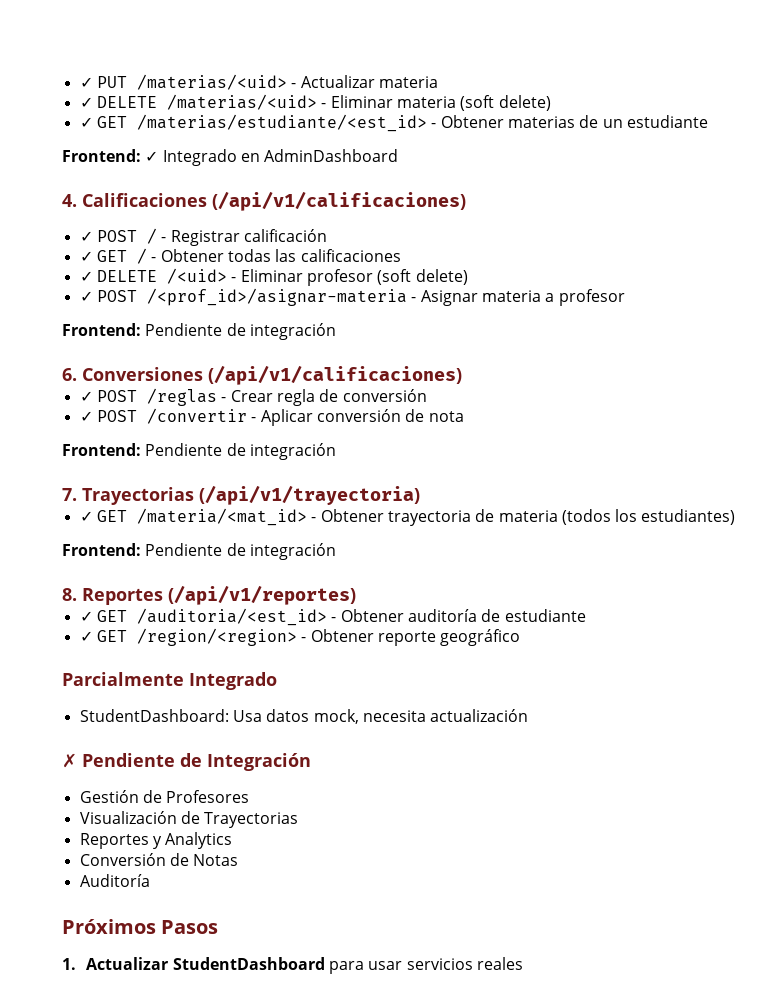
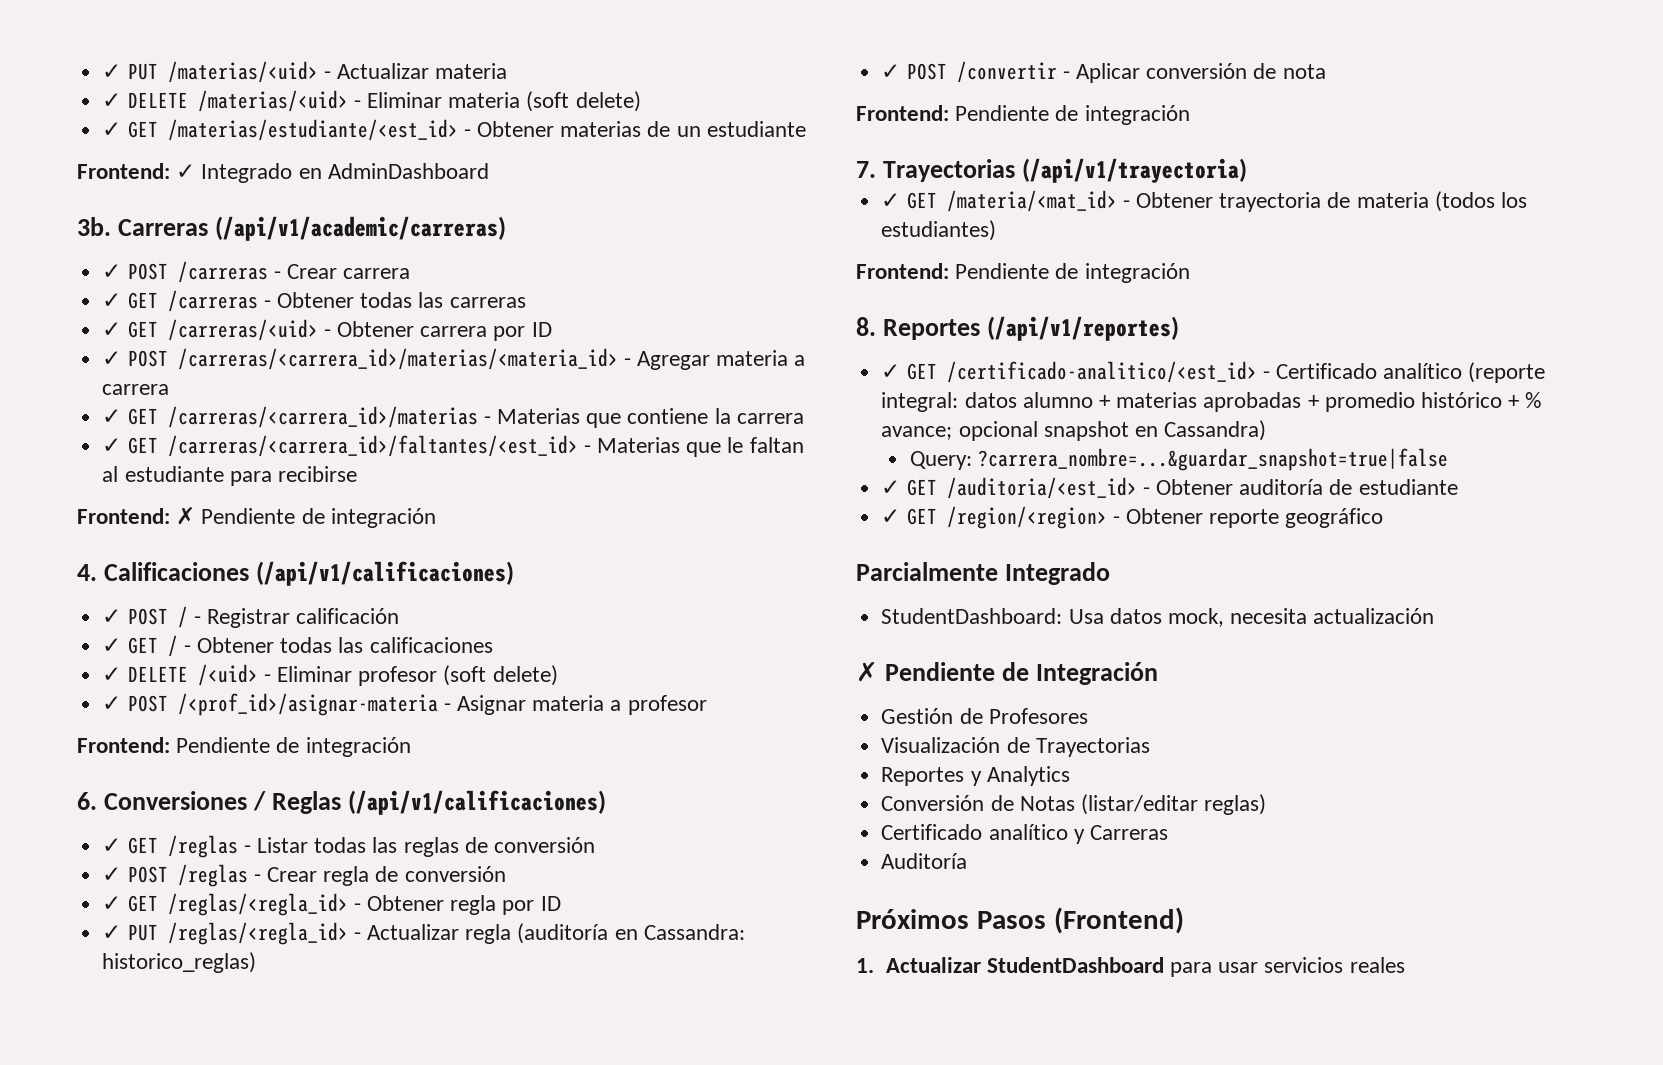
+ 3b. Carreras (/api/v1/academic/carreras)
+ ✓ POST /carreras - Crear carrera
+ ✓ GET /carreras - Obtener todas las carreras
+ ✓ GET /carreras/<uid> - Obtener carrera por ID
+ ✓ POST /carreras/<carrera_id>/materias/<materia_id> - Agregar materia a carrera
+ ✓ GET /carreras/<carrera_id>/materias - Materias que contiene la carrera
+ ✓ GET /carreras/<carrera_id>/faltantes/<est_id> - Materias que le faltan al estudiante para recibirse
+ Frontend: ✗ Pendiente de integración
- 6. Conversiones (/api/v1/calificaciones)
+ 6. Conversiones / Reglas (/api/v1/calificaciones)
+ ✓ GET /reglas - Listar todas las reglas de conversión
+ ✓ GET /reglas/<regla_id> - Obtener regla por ID
+ ✓ PUT /reglas/<regla_id> - Actualizar regla (auditoría en Cassandra: historico_reglas)
+ ✓ GET /certificado-analitico/<est_id> - Certificado analítico (reporte integral: datos alumno + materias aprobadas + promedio histórico + % avance; opcional snapshot en Cassandra)
+ Query: ?carrera_nombre=...&guardar_snapshot=true|false
- Conversión de Notas
+ Conversión de Notas (listar/editar reglas)
+ Certificado analítico y Carreras
- Próximos Pasos
+ Próximos Pasos (Frontend)

